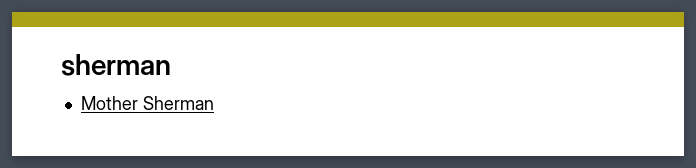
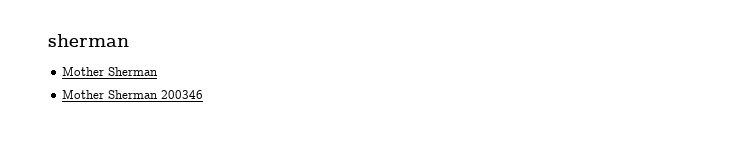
+ Mother Sherman 200346

